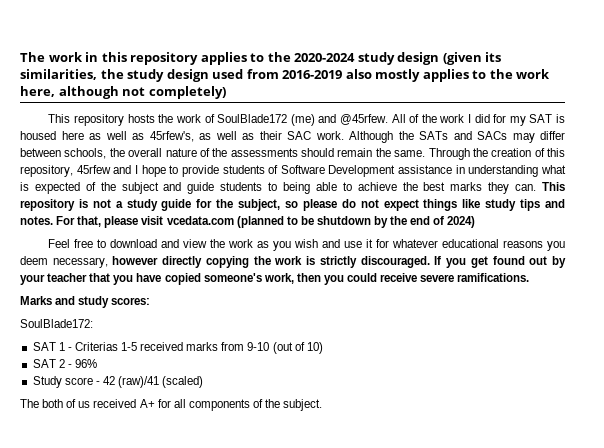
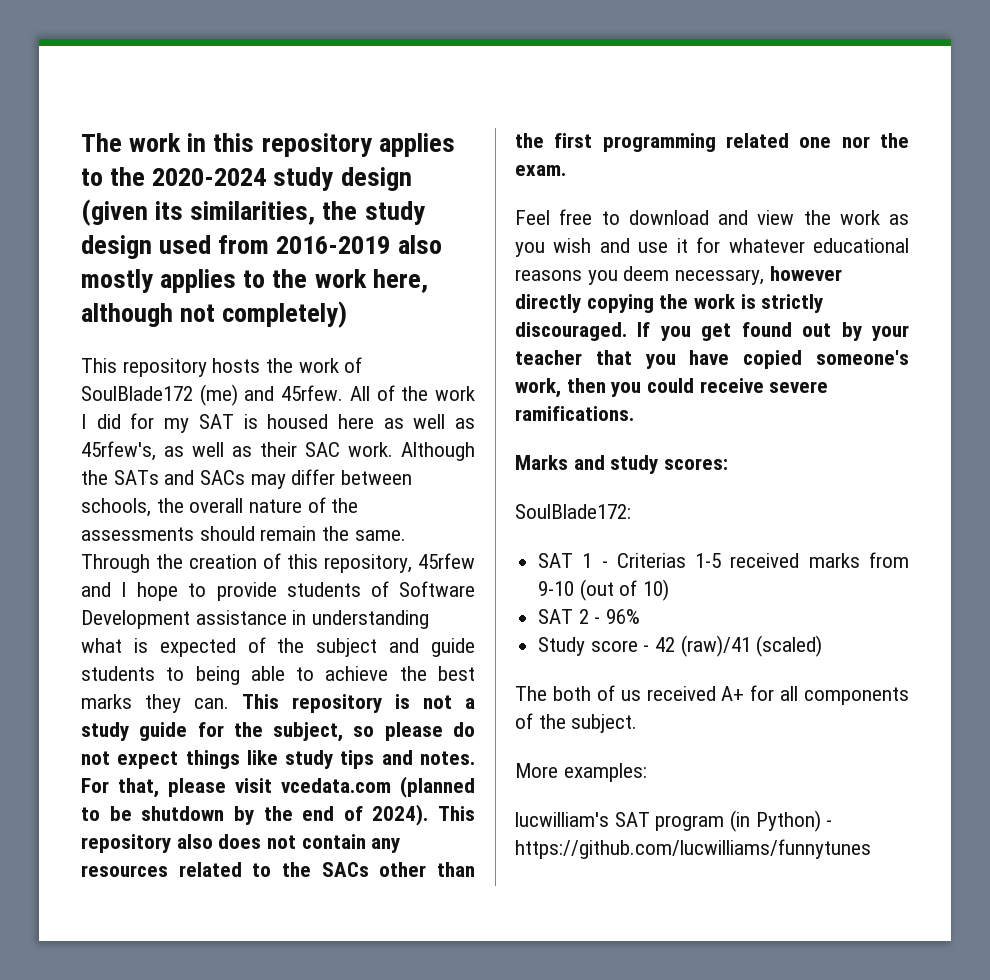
- This repository hosts the work of SoulBlade172 (me) and @45rfew.
+ This repository hosts the work of SoulBlade172 (me) and 45rfew.
- For that, please visit vcedata.com (planned to be shutdown by the end of 2024)
+ For that, please visit vcedata.com (planned to be shutdown by the end of 2024). This repository also does not contain any resources related to the SACs other than the first programming related one nor the exam.
+ More examples:
+ lucwilliam's SAT program (in Python) - https://github.com/lucwilliams/funnytunes

